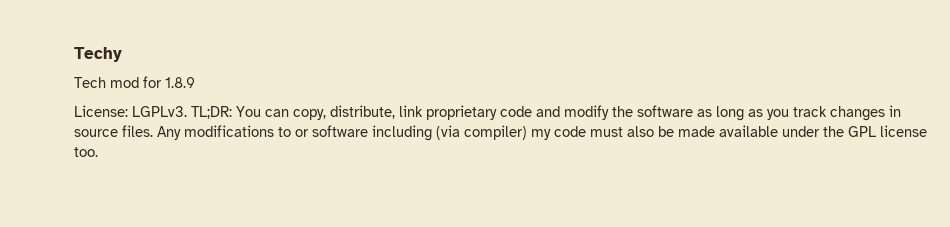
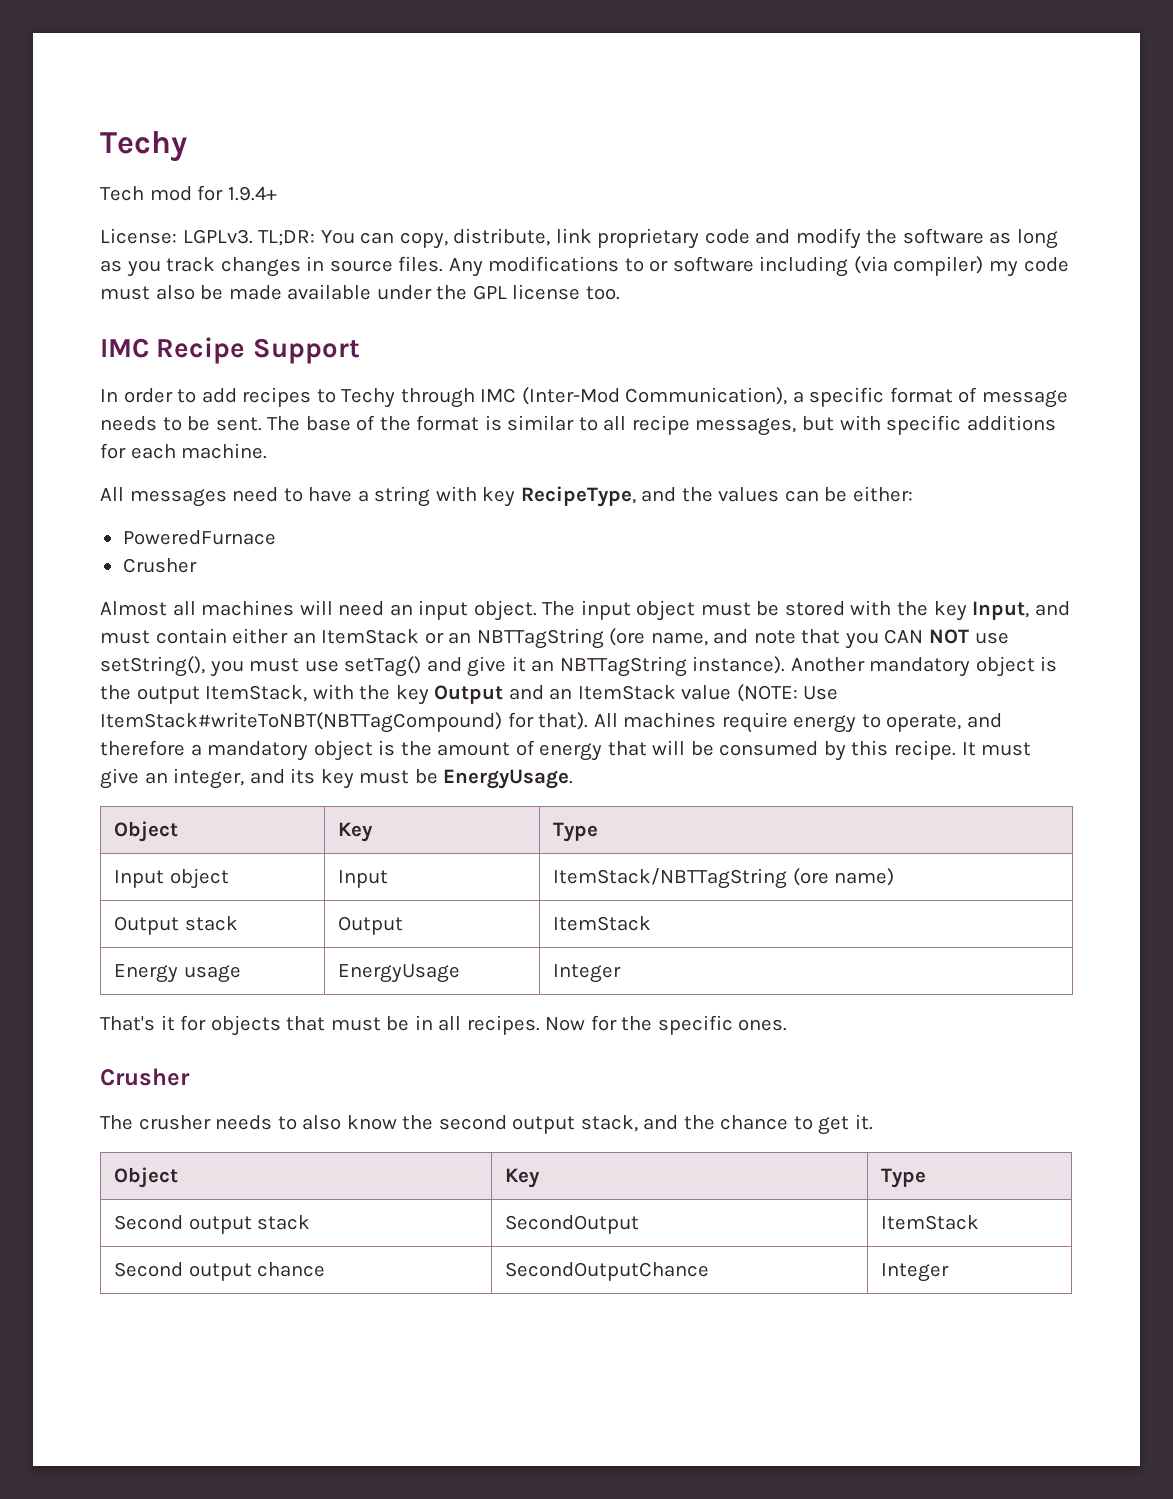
- Tech mod for 1.8.9
+ Tech mod for 1.9.4+
+ IMC Recipe Support
+ In order to add recipes to Techy through IMC (Inter-Mod Communication), a specific format of message needs to be sent. The base of the format is similar to all recipe messages, but with specific additions for each machine.
+ All messages need to have a string with key RecipeType, and the values can be either:
+ PoweredFurnace
+ Crusher
+ Almost all machines will need an input object. The input object must be stored with the key Input, and must contain either an ItemStack or an NBTTagString (ore name, and note that you CAN NOT use setString(), you must use setTag() and give it an NBTTagString instance). Another mandatory object is the output ItemStack, with the key Output and an ItemStack value (NOTE: Use ItemStack#writeToNBT(NBTTagCompound) for that). All machines require energy to operate, and therefore a mandatory object is the amount of energy that will be consumed by this recipe. It must give an integer, and its key must be EnergyUsage.
+ Object | Key | Type
+ Input object | Input | ItemStack/NBTTagString (ore name)
+ Output stack | Output | ItemStack
+ Energy usage | EnergyUsage | Integer
+ That's it for objects that must be in all recipes. Now for the specific ones.
+ Crusher
+ The crusher needs to also know the second output stack, and the chance to get it.
+ Object | Key | Type
+ Second output stack | SecondOutput | ItemStack
+ Second output chance | SecondOutputChance | Integer

